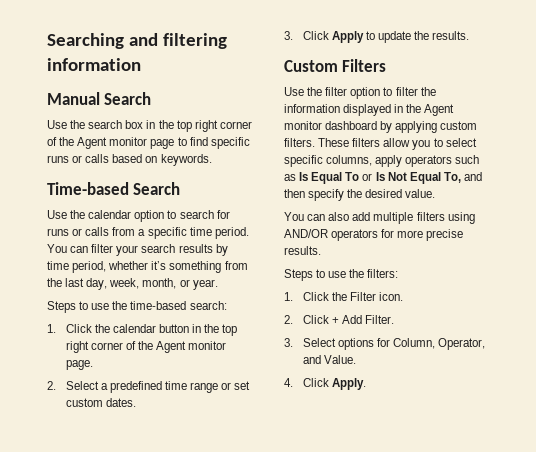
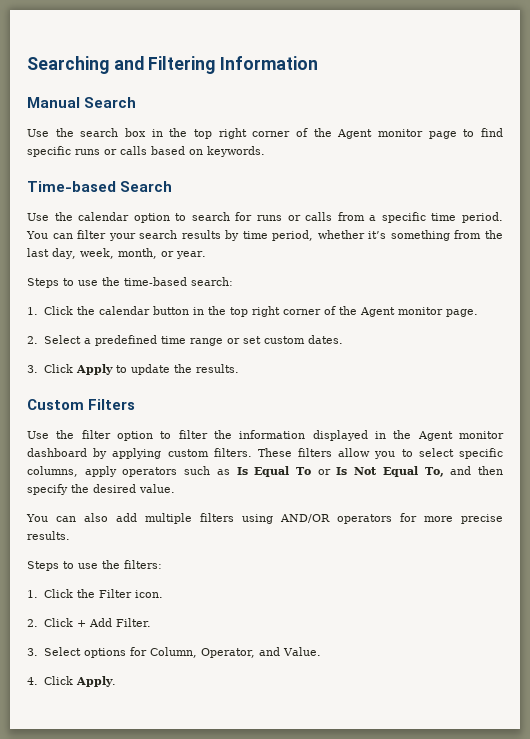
- Searching and filtering information
+ Searching and Filtering Information

